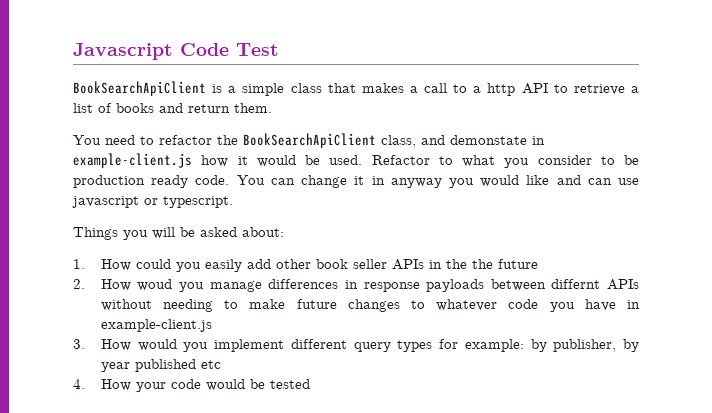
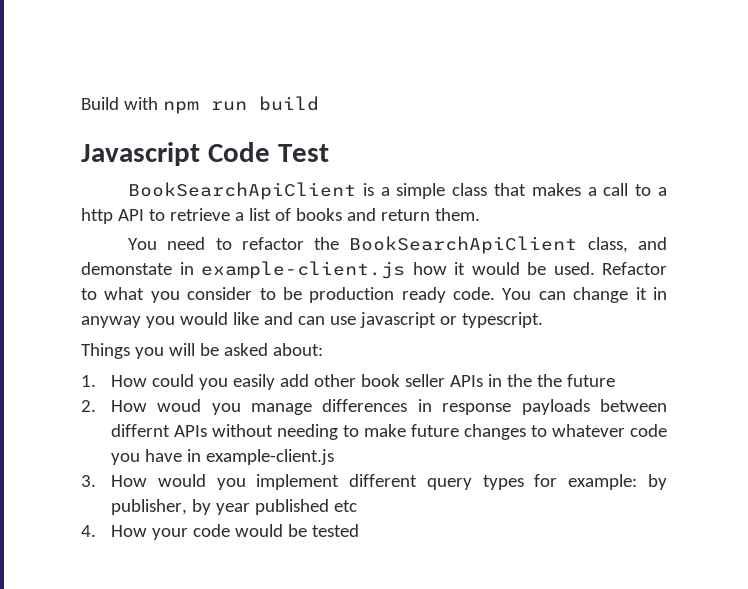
+ Build with npm run build

